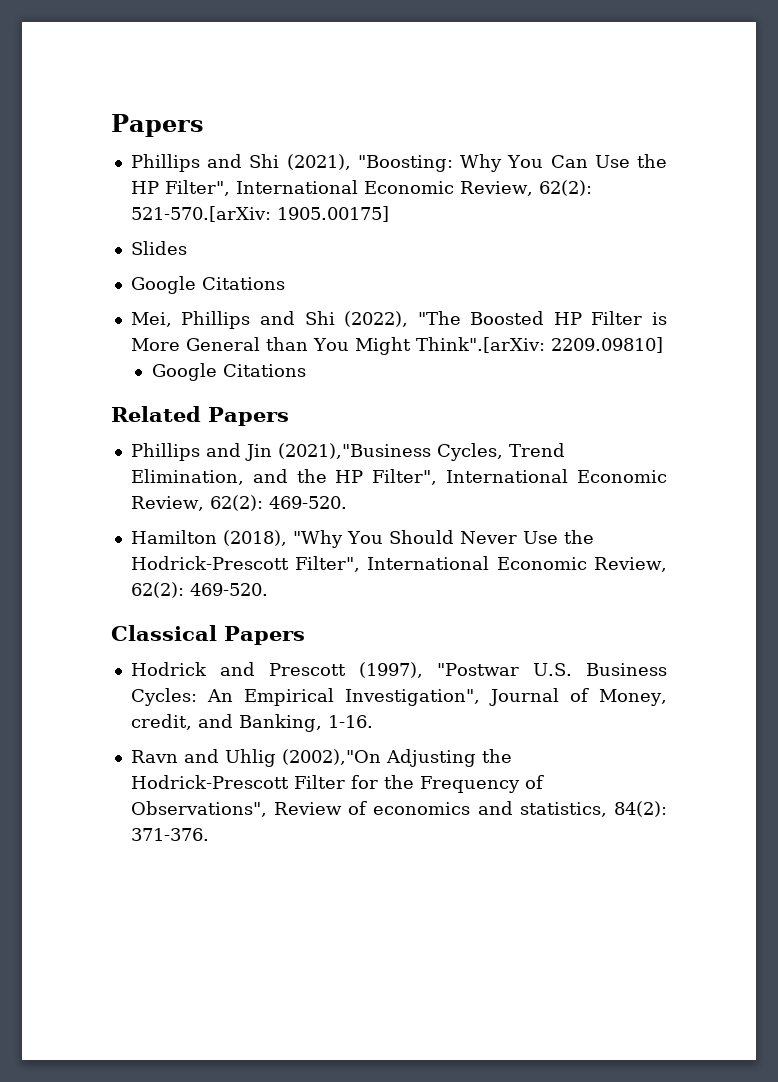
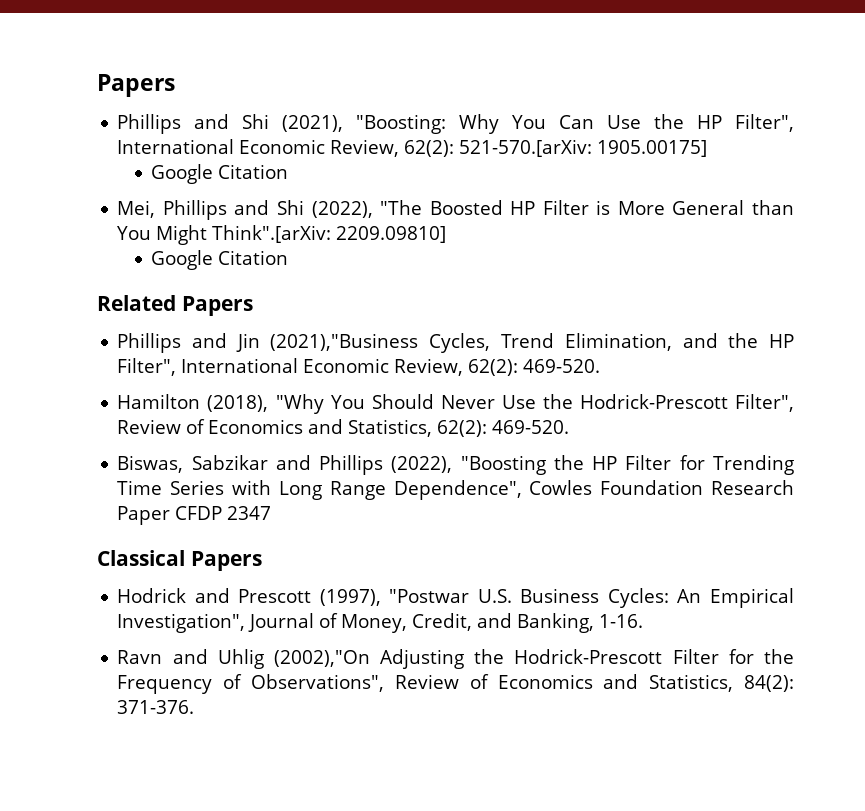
  Phillips and Shi (2021), "Boosting: Why You Can Use the HP Filter", International Economic Review, 62(2): 521-570.[arXiv: 1905.00175]
- Slides
- Google Citations
+ Google Citation
  Mei, Phillips and Shi (2022), "The Boosted HP Filter is More General than You Might Think".[arXiv: 2209.09810]
- Google Citations
+ Google Citation
- Hamilton (2018), "Why You Should Never Use the Hodrick-Prescott Filter", International Economic Review, 62(2): 469-520.
+ Hamilton (2018), "Why You Should Never Use the Hodrick-Prescott Filter", Review of Economics and Statistics, 62(2): 469-520.
+ Biswas, Sabzikar and Phillips (2022), "Boosting the HP Filter for Trending Time Series with Long Range Dependence", Cowles Foundation Research Paper CFDP 2347
- Hodrick and Prescott (1997), "Postwar U.S. Business Cycles: An Empirical Investigation", Journal of Money, credit, and Banking, 1-16.
+ Hodrick and Prescott (1997), "Postwar U.S. Business Cycles: An Empirical Investigation", Journal of Money, Credit, and Banking, 1-16.
- Ravn and Uhlig (2002),"On Adjusting the Hodrick-Prescott Filter for the Frequency of Observations", Review of economics and statistics, 84(2): 371-376.
+ Ravn and Uhlig (2002),"On Adjusting the Hodrick-Prescott Filter for the Frequency of Observations", Review of Economics and Statistics, 84(2): 371-376.

